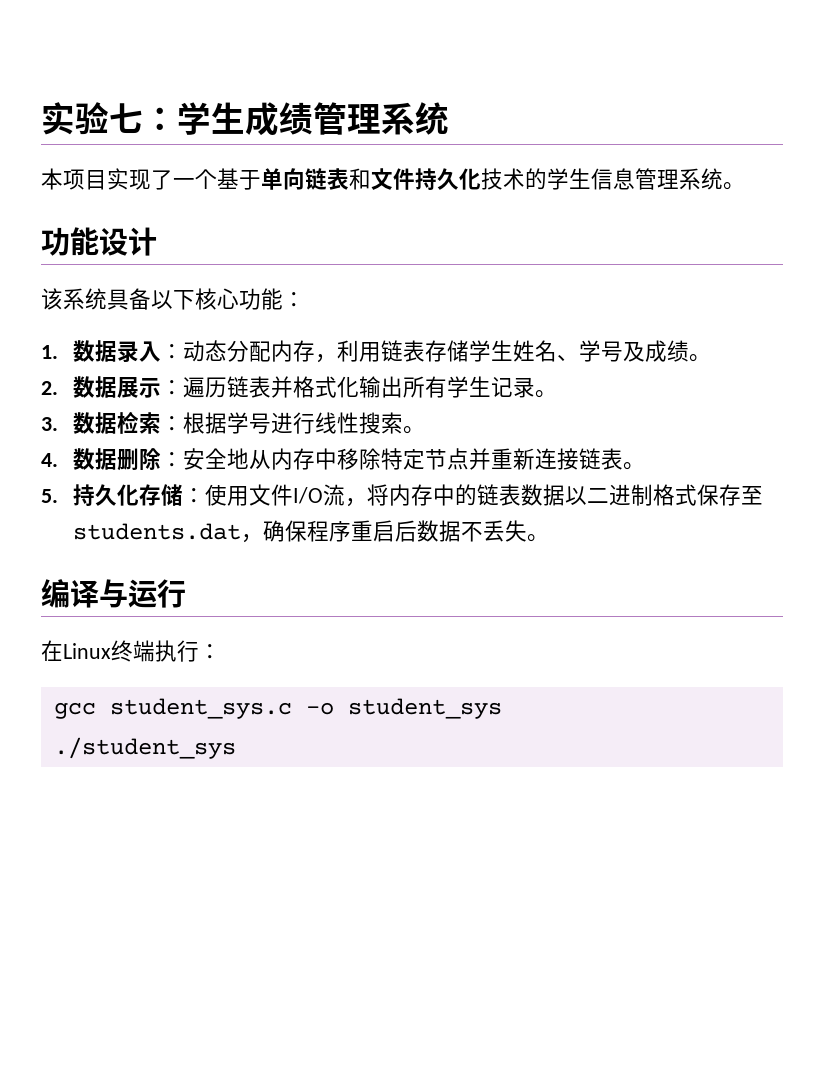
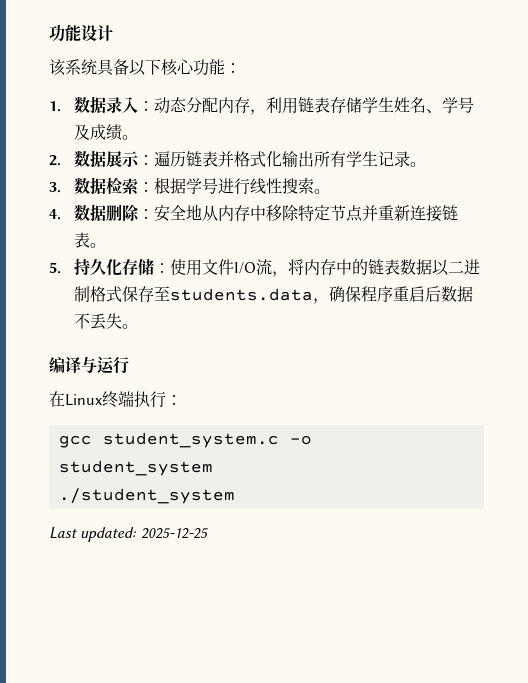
- 实验七：学生成绩管理系统
- 本项目实现了一个基于单向链表和文件持久化技术的学生信息管理系统。
- 5.持久化存储：使用文件I/O流，将内存中的链表数据以二进制格式保存至students.dat，确保程序重启后数据不丢失。
+ 5.持久化存储：使用文件I/O流，将内存中的链表数据以二进制格式保存至students.data，确保程序重启后数据不丢失。
- gcc student_sys.c -o student_sys
- ./student_sys
+ gcc student_system.c -o student_system
+ ./student_system
+ Last updated: 2025-12-25

